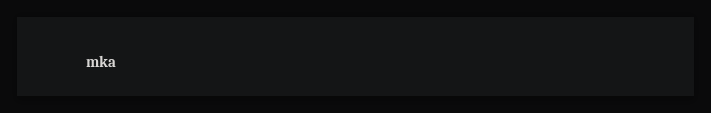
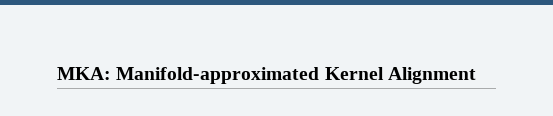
- mka
+ MKA: Manifold-approximated Kernel Alignment

